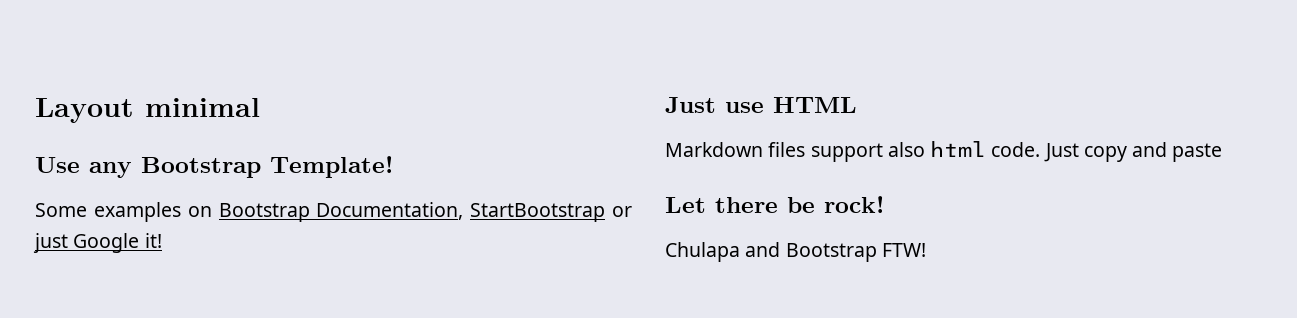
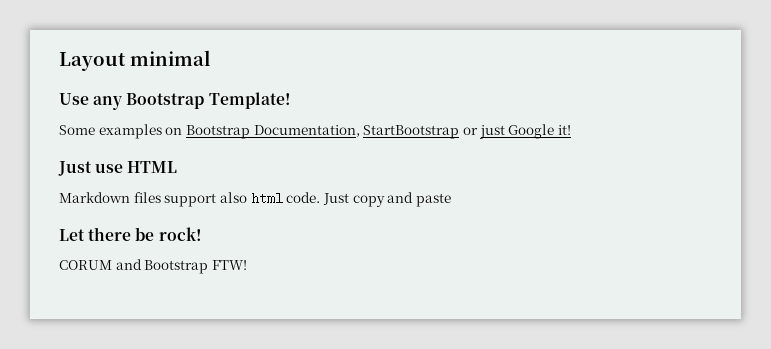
- Chulapa and Bootstrap FTW!
+ CORUM and Bootstrap FTW!

